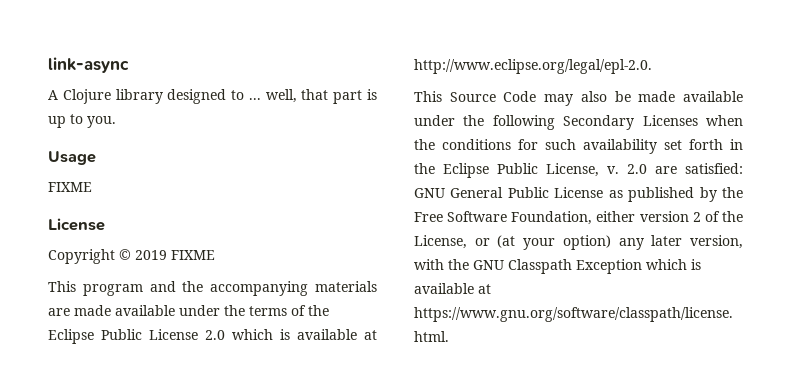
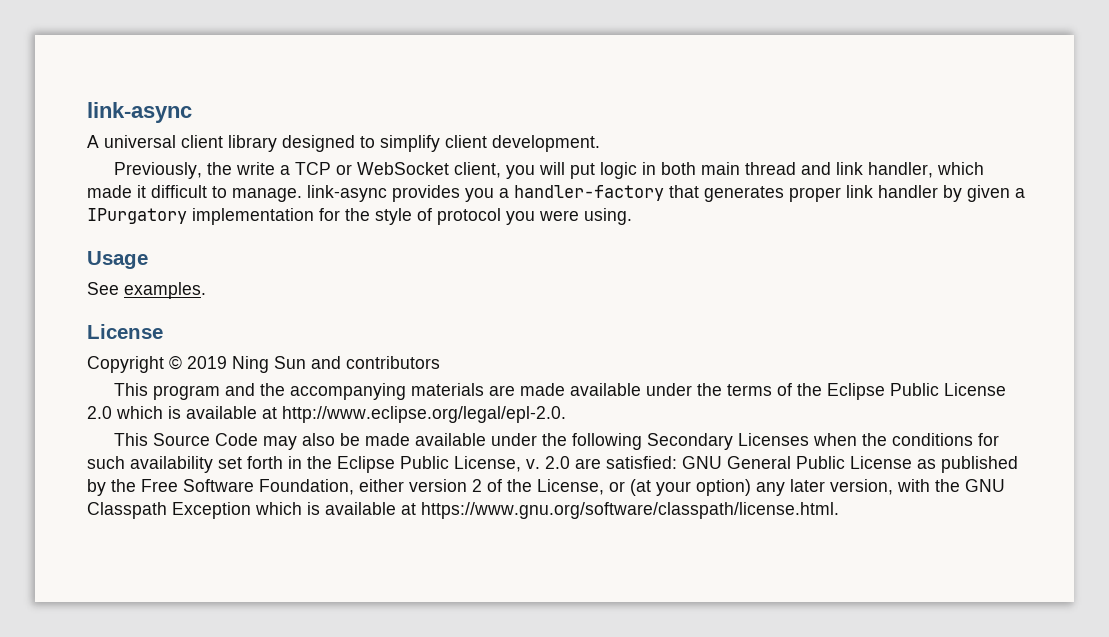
- A Clojure library designed to ... well, that part is up to you.
+ A universal client library designed to simplify client development.
+ Previously, the write a TCP or WebSocket client, you will put logic in both main thread and link handler, which made it difficult to manage. link-async provides you a handler-factory that generates proper link handler by given a IPurgatory implementation for the style of protocol you were using.
  Usage
- FIXME
+ See examples.
- Copyright © 2019 FIXME
+ Copyright © 2019 Ning Sun and contributors

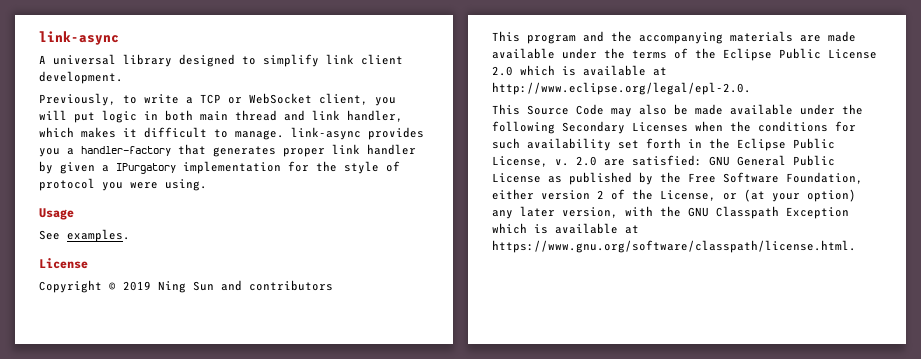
- A universal client library designed to simplify client development.
+ A universal library designed to simplify link client development.
- Previously, the write a TCP or WebSocket client, you will put logic in both main thread and link handler, which made it difficult to manage. link-async provides you a handler-factory that generates proper link handler by given a IPurgatory implementation for the style of protocol you were using.
+ Previously, to write a TCP or WebSocket client, you will put logic in both main thread and link handler, which makes it difficult to manage. link-async provides you a handler-factory that generates proper link handler by given a IPurgatory implementation for the style of protocol you were using.

